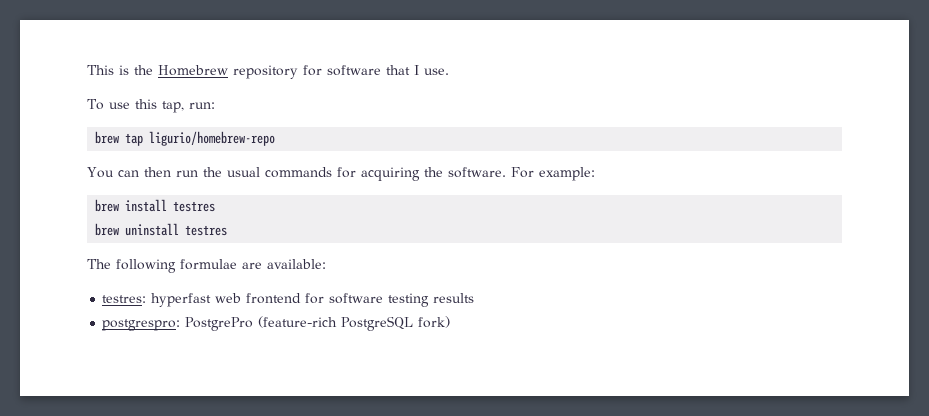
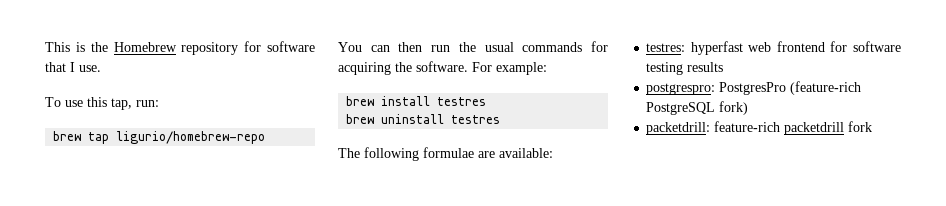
- postgrespro: PostgrePro (feature-rich PostgreSQL fork)
+ postgrespro: PostgresPro (feature-rich PostgreSQL fork)
+ packetdrill: feature-rich packetdrill fork

